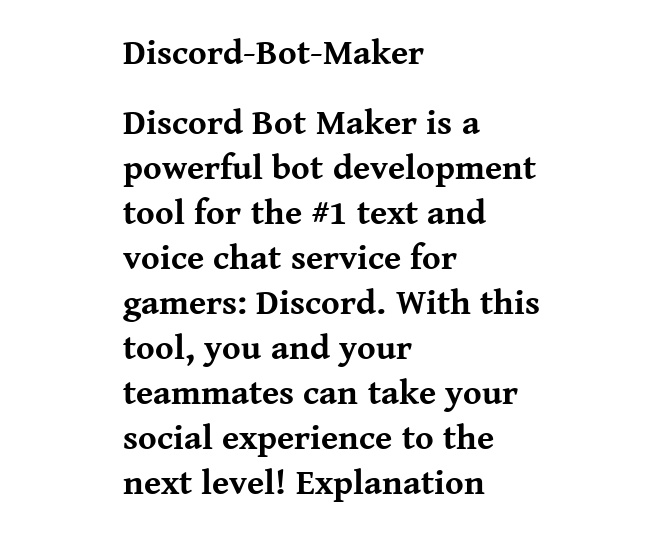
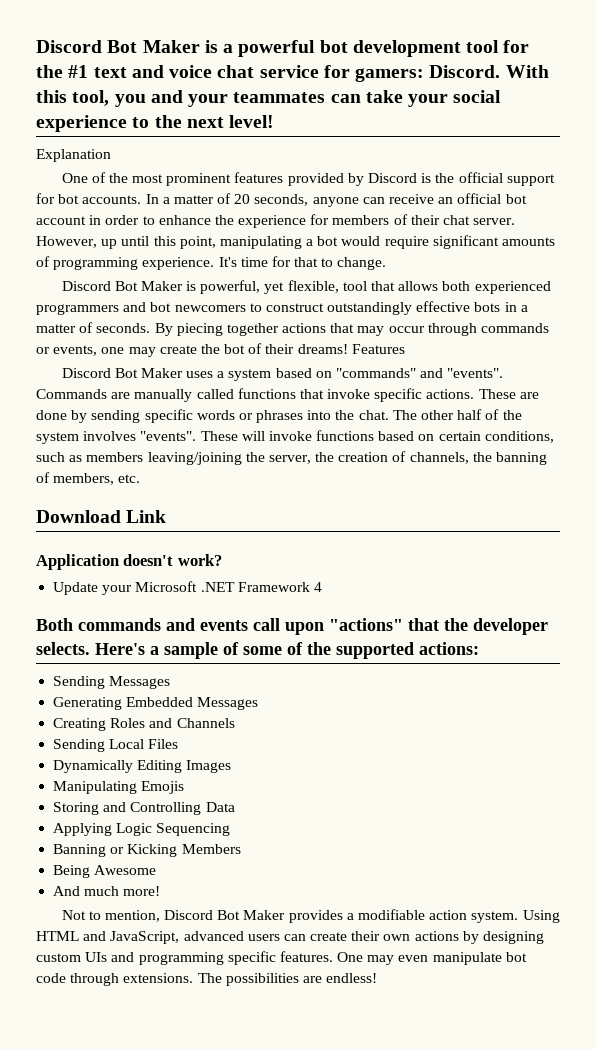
- Discord-Bot-Maker
- With this tool, you and your teammates can take your social experience to the next level! Explanation
+ With this tool, you and your teammates can take your social experience to the next level!
+ Explanation
+ One of the most prominent features provided by Discord is the official support for bot accounts. In a matter of 20 seconds, anyone can receive an official bot account in order to enhance the experience for members of their chat server. However, up until this point, manipulating a bot would require significant amounts of programming experience. It's time for that to change.
+ Discord Bot Maker is powerful, yet flexible, tool that allows both experienced programmers and bot newcomers to construct outstandingly effective bots in a matter of seconds. By piecing together actions that may occur through commands or events, one may create the bot of their dreams! Features
+ Discord Bot Maker uses a system based on "commands" and "events". Commands are manually called functions that invoke specific actions. These are done by sending specific words or phrases into the chat. The other half of the system involves "events". These will invoke functions based on certain conditions, such as members leaving/joining the server, the creation of channels, the banning of members, etc.
+ Download Link
+ Application doesn't work?
+ Update your Microsoft .NET Framework 4
+ Both commands and events call upon "actions" that the developer selects. Here's a sample of some of the supported actions:
+ Sending Messages
+ Generating Embedded Messages
+ Creating Roles and Channels
+ Sending Local Files
+ Dynamically Editing Images
+ Manipulating Emojis
+ Storing and Controlling Data
+ Applying Logic Sequencing
+ Banning or Kicking Members
+ Being Awesome
+ And much more!
+ Not to mention, Discord Bot Maker provides a modifiable action system. Using HTML and JavaScript, advanced users can create their own actions by designing custom UIs and programming specific features. One may even manipulate bot code through extensions. The possibilities are endless!

